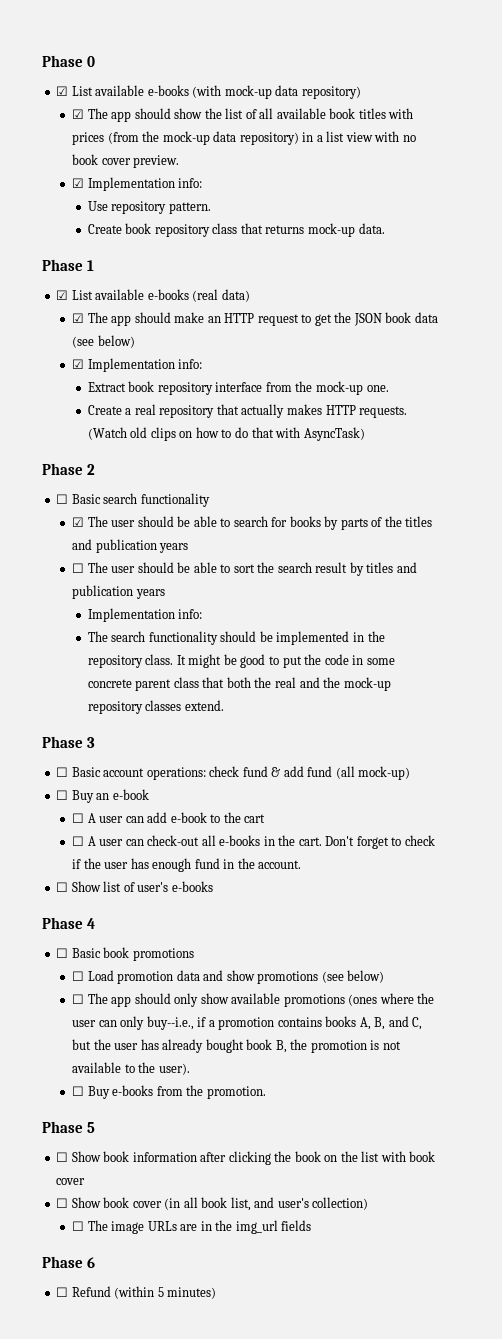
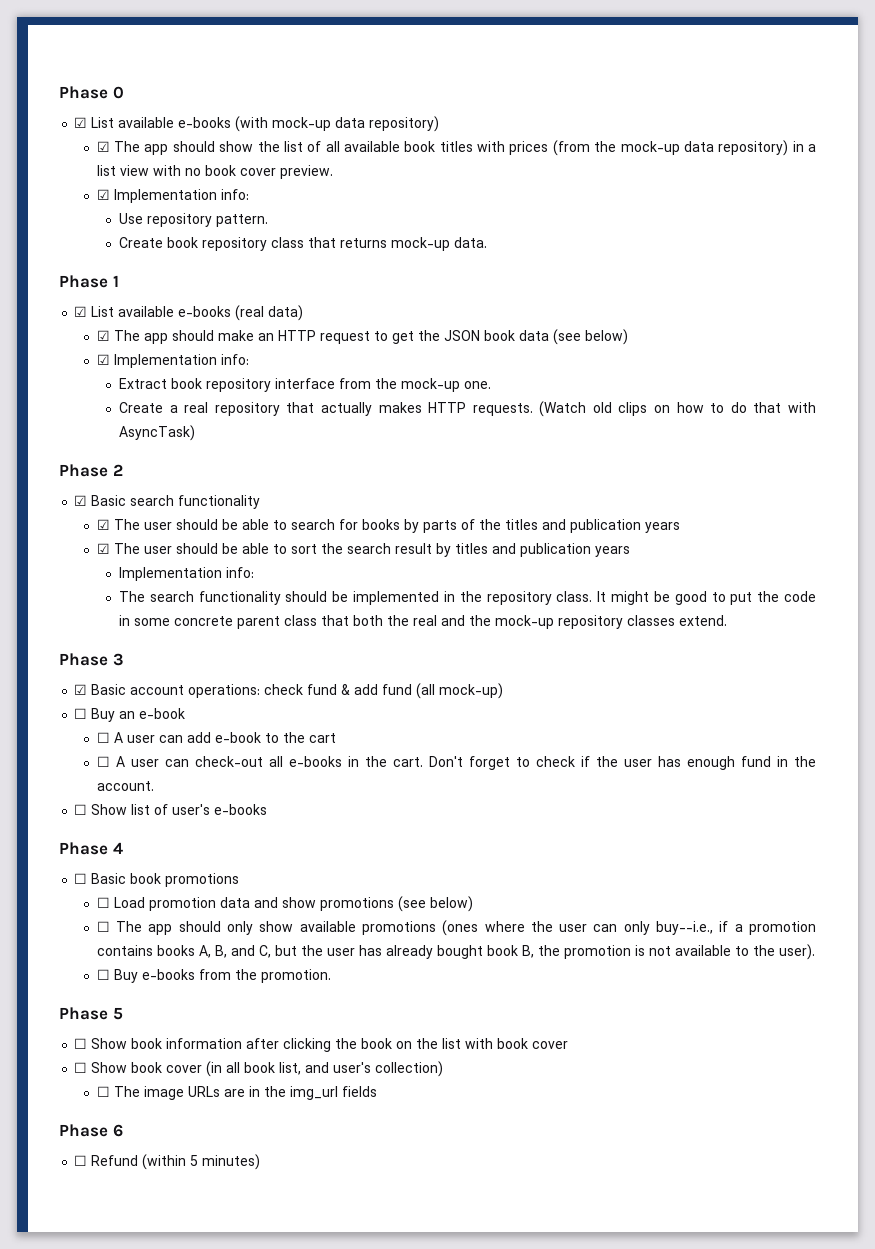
- ☐ Basic search functionality
+ ☑ Basic search functionality
- ☐ The user should be able to sort the search result by titles and publication years
+ ☑ The user should be able to sort the search result by titles and publication years
- ☐ Basic account operations: check fund & add fund (all mock-up)
+ ☑ Basic account operations: check fund & add fund (all mock-up)

